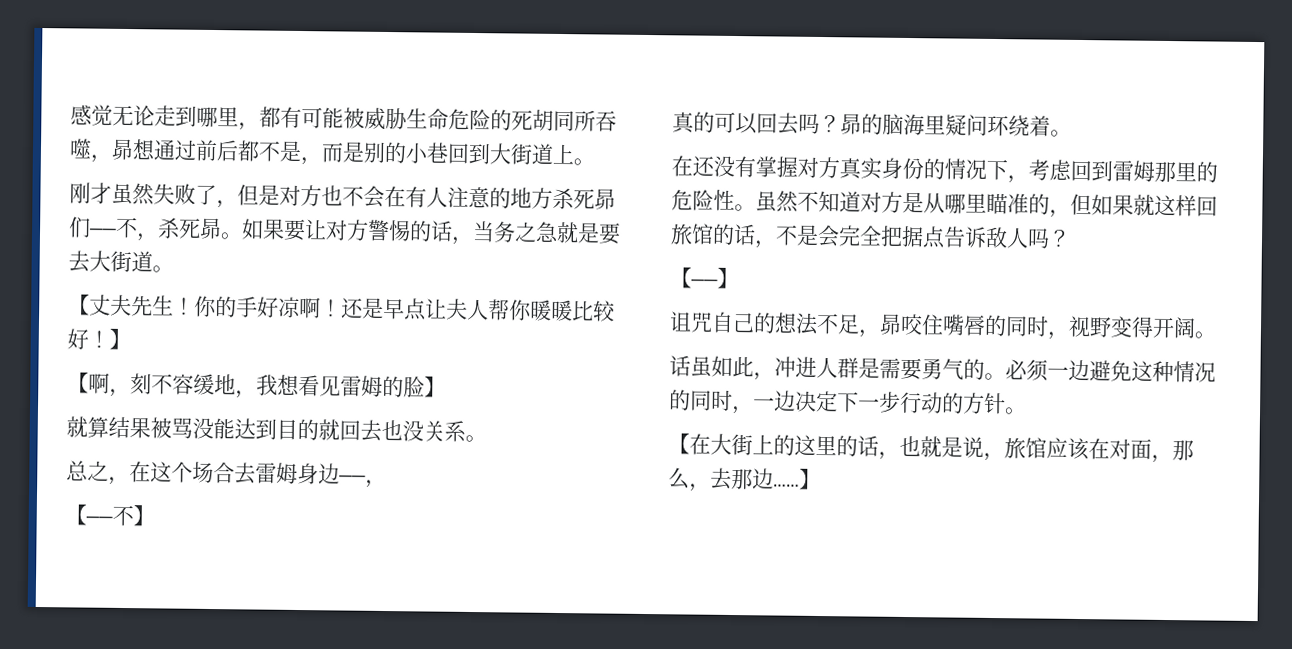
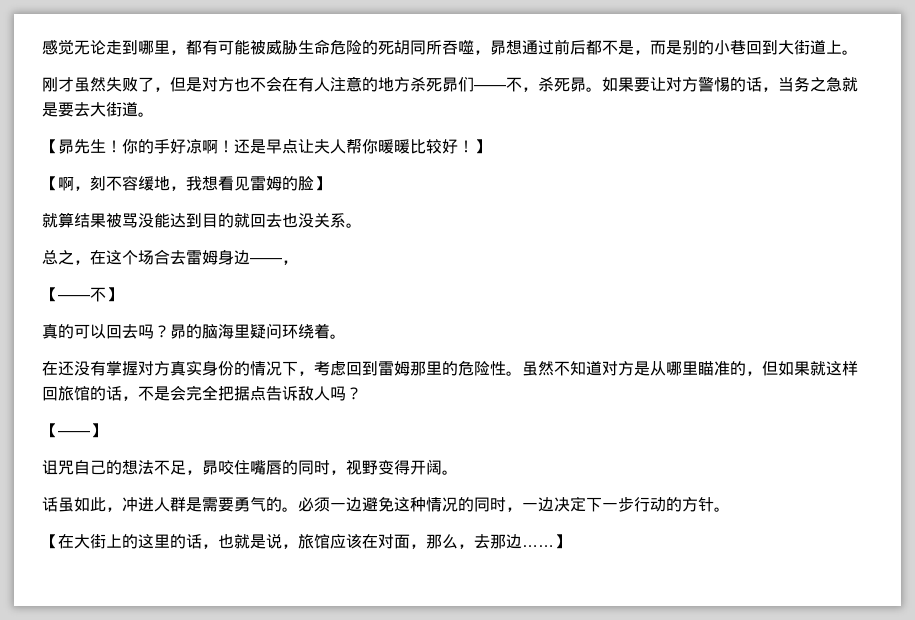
- 【丈夫先生！
+ 【昴先生！

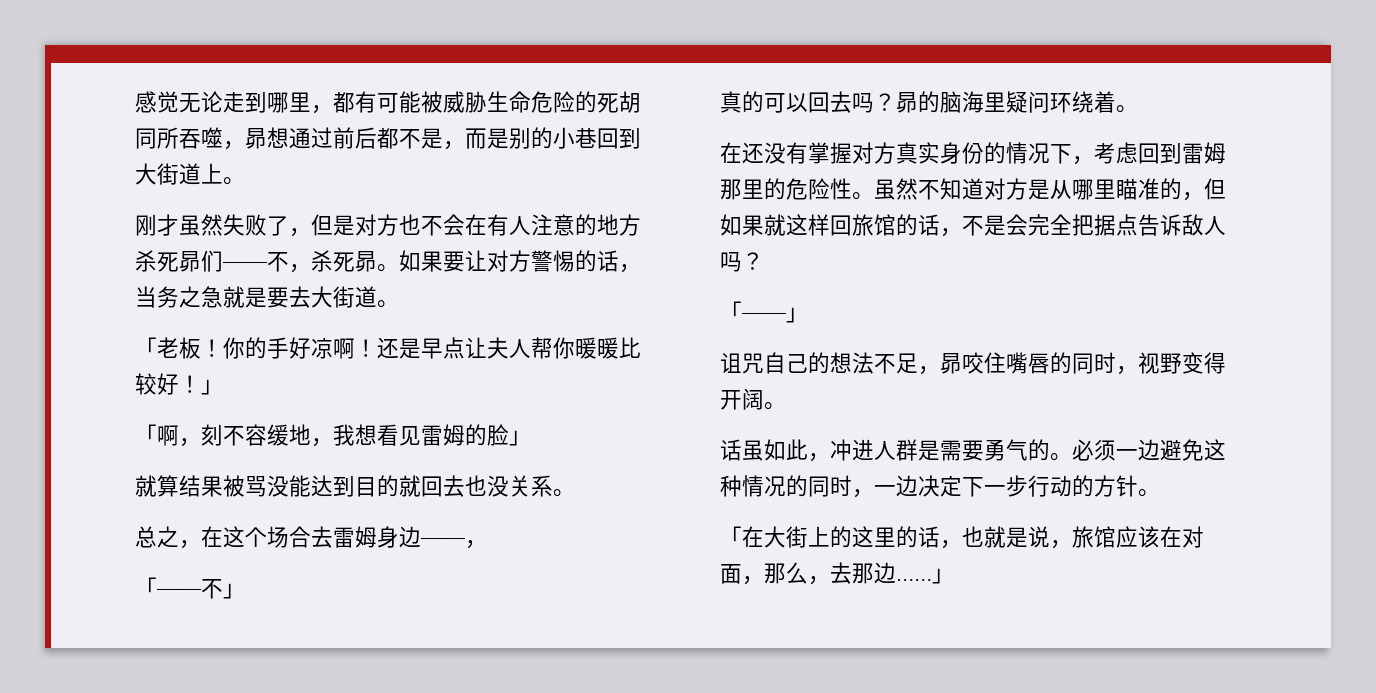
- 【昴先生！
+ 「老板！
- 还是早点让夫人帮你暖暖比较好！】
- 【啊，刻不容缓地，我想看见雷姆的脸】
+ 还是早点让夫人帮你暖暖比较好！」
+ 「啊，刻不容缓地，我想看见雷姆的脸」
- 【——不】
+ 「——不」
- 【——】
+ 「——」
- 【在大街上的这里的话，也就是说，旅馆应该在对面，那么，去那边……】
+ 「在大街上的这里的话，也就是说，旅馆应该在对面，那么，去那边……」

